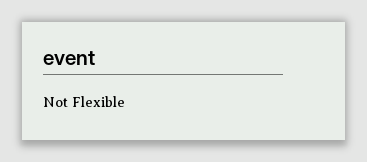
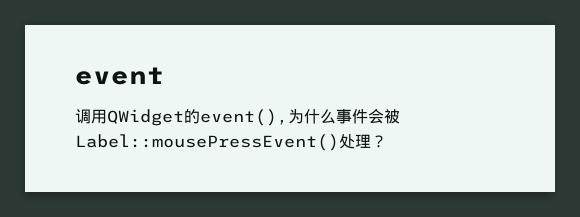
- Not Flexible
+ 调用QWidget的event(),为什么事件会被Label::mousePressEvent()处理？

